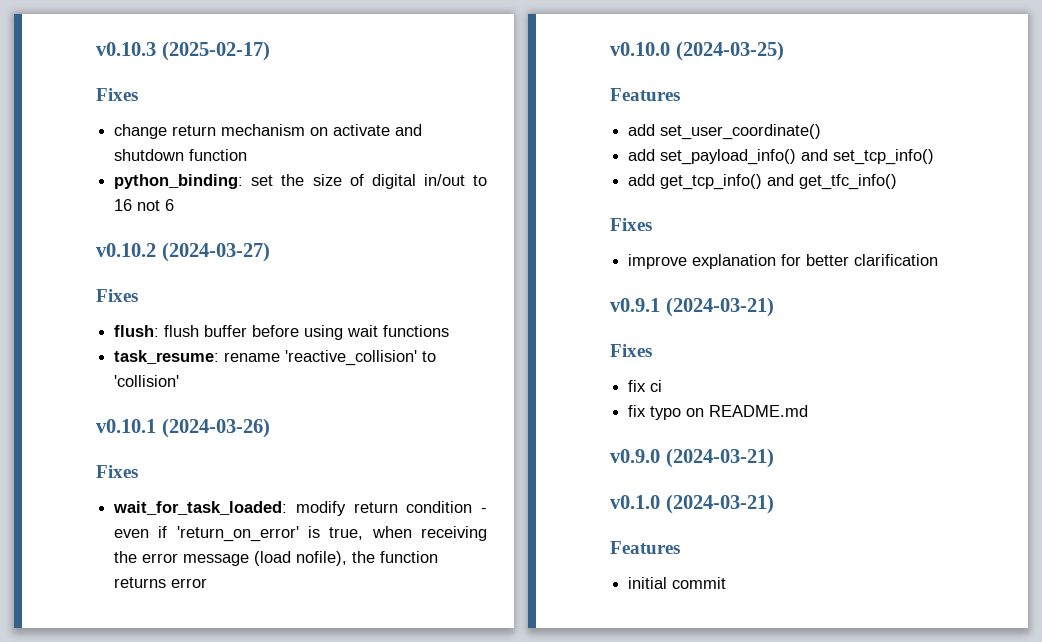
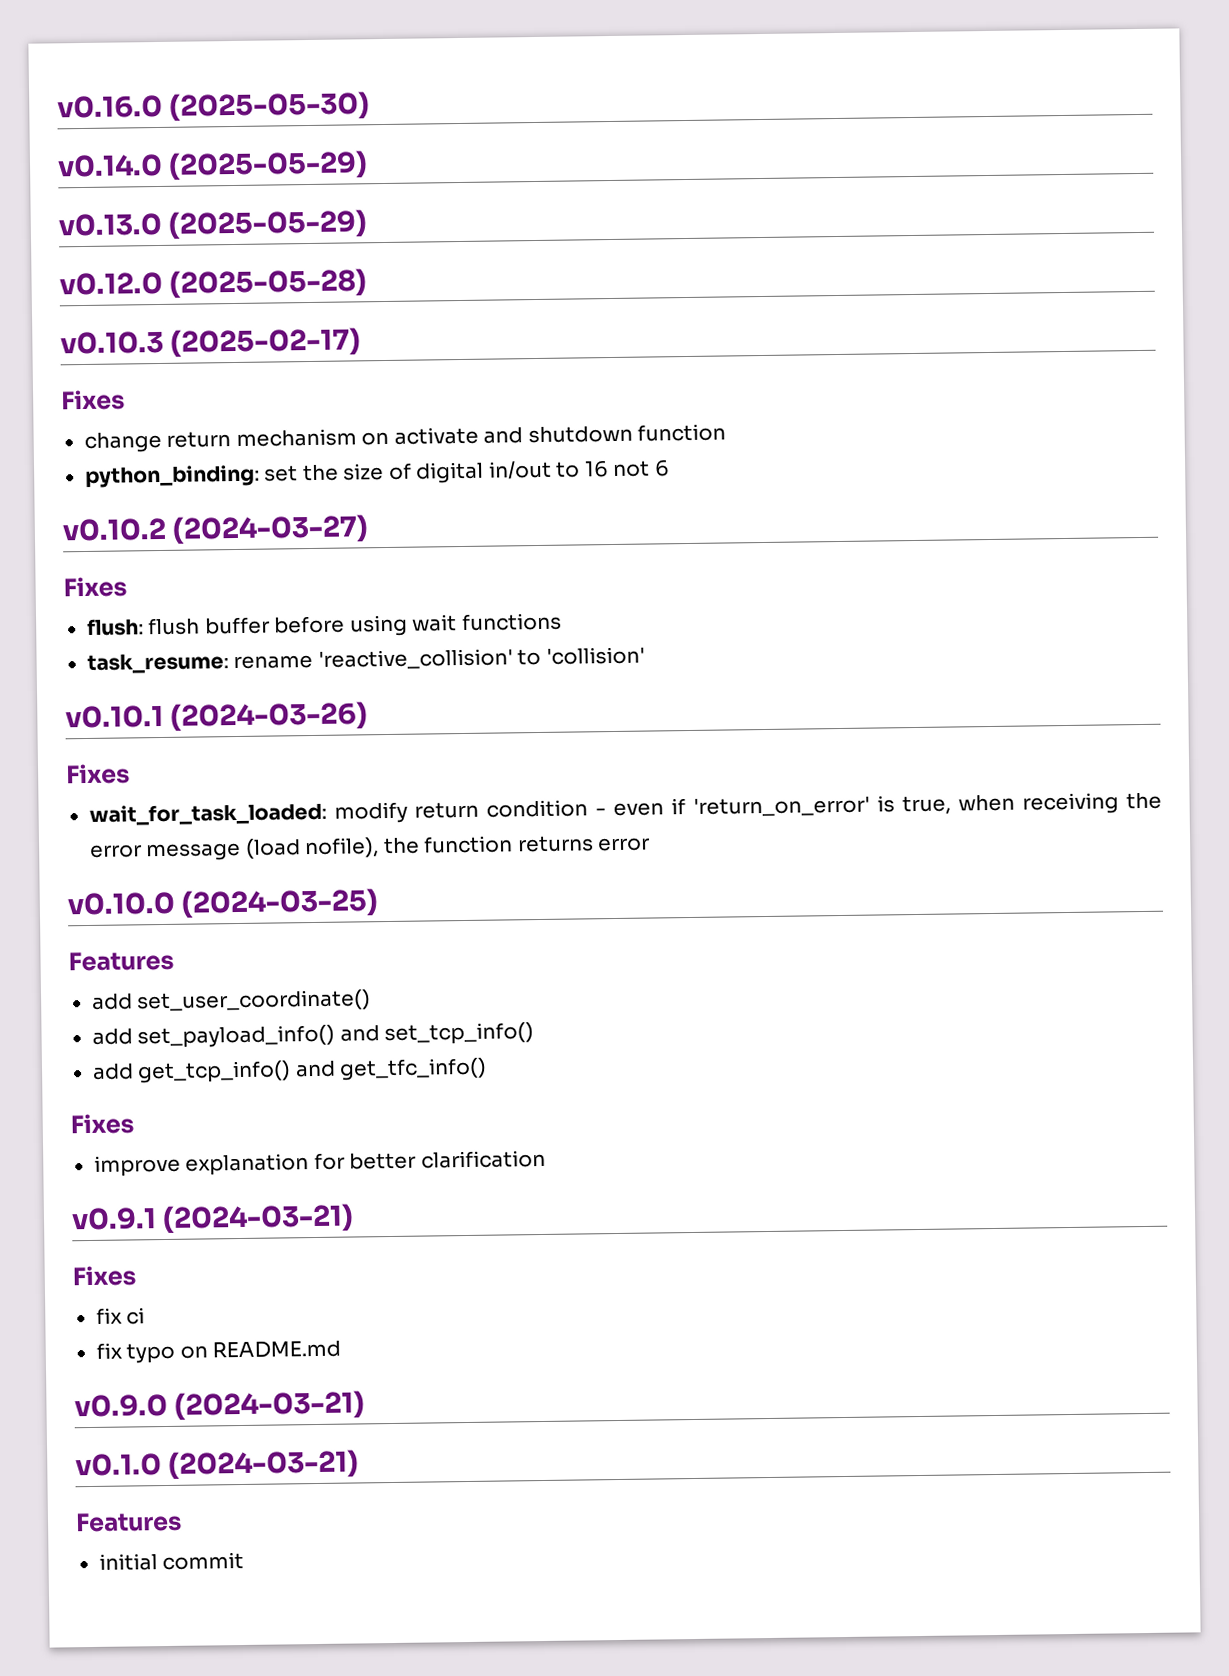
+ v0.16.0 (2025-05-30)
+ v0.14.0 (2025-05-29)
+ v0.13.0 (2025-05-29)
+ v0.12.0 (2025-05-28)

